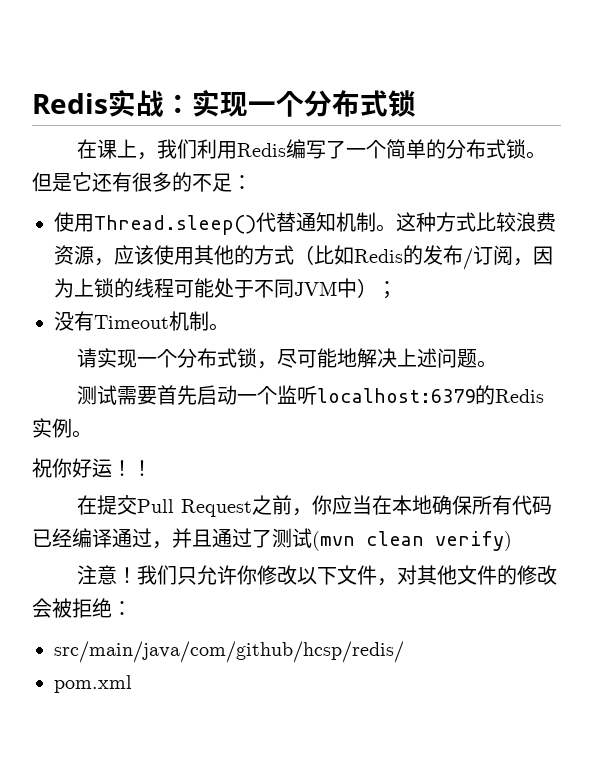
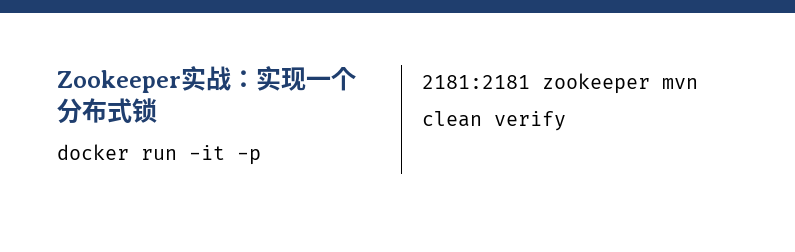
- Redis实战：实现一个分布式锁
+ Zookeeper实战：实现一个分布式锁
- 在课上，我们利用Redis编写了一个简单的分布式锁。但是它还有很多的不足：
- 使用Thread.sleep()代替通知机制。这种方式比较浪费资源，应该使用其他的方式（比如Redis的发布/订阅，因为上锁的线程可能处于不同JVM中）；
- 没有Timeout机制。
- 请实现一个分布式锁，尽可能地解决上述问题。
- 测试需要首先启动一个监听localhost:6379的Redis实例。
- 祝你好运！！
- 在提交Pull Request之前，你应当在本地确保所有代码已经编译通过，并且通过了测试(mvn clean verify)
- 注意！我们只允许你修改以下文件，对其他文件的修改会被拒绝：
- src/main/java/com/github/hcsp/redis/
- pom.xml
+ docker run -it -p 2181:2181 zookeeper mvn clean verify

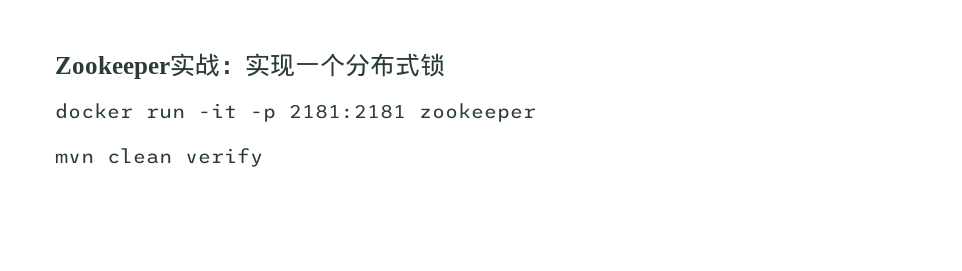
- docker run -it -p 2181:2181 zookeeper mvn clean verify
+ docker run -it -p 2181:2181 zookeeper
+ mvn clean verify

